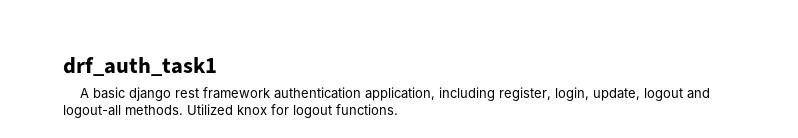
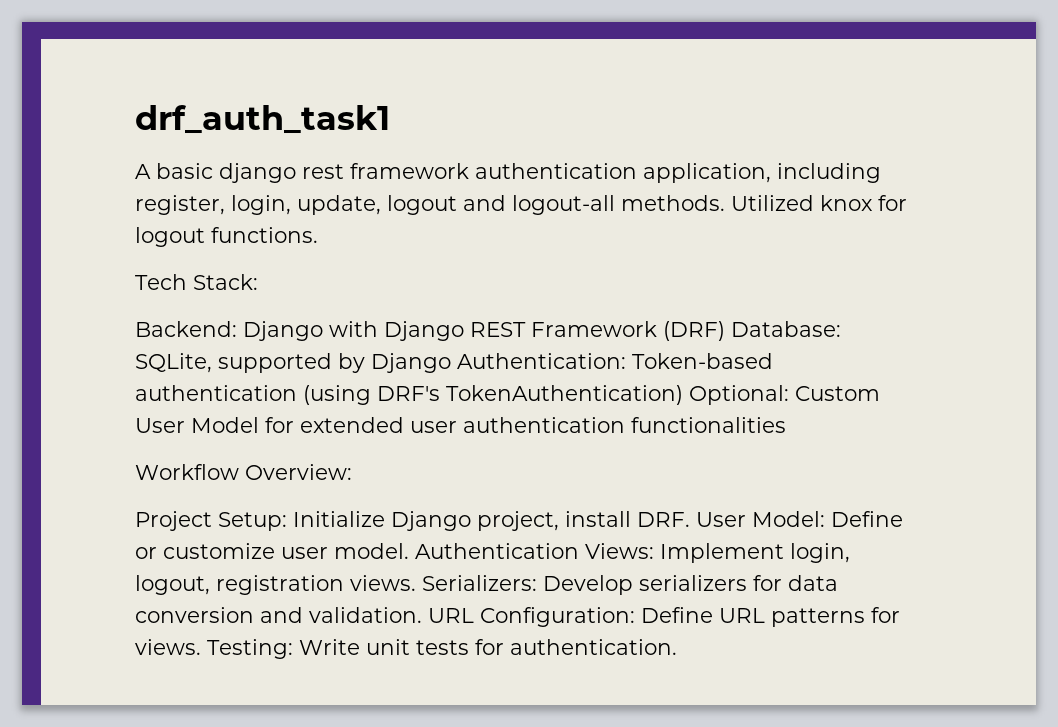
+ Tech Stack:
+ Backend: Django with Django REST Framework (DRF) Database: SQLite, supported by Django Authentication: Token-based authentication (using DRF's TokenAuthentication) Optional: Custom User Model for extended user authentication functionalities
+ Workflow Overview:
+ Project Setup: Initialize Django project, install DRF. User Model: Define or customize user model. Authentication Views: Implement login, logout, registration views. Serializers: Develop serializers for data conversion and validation. URL Configuration: Define URL patterns for views. Testing: Write unit tests for authentication.

